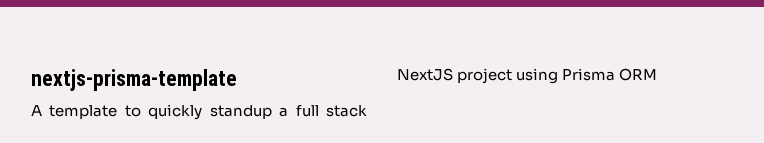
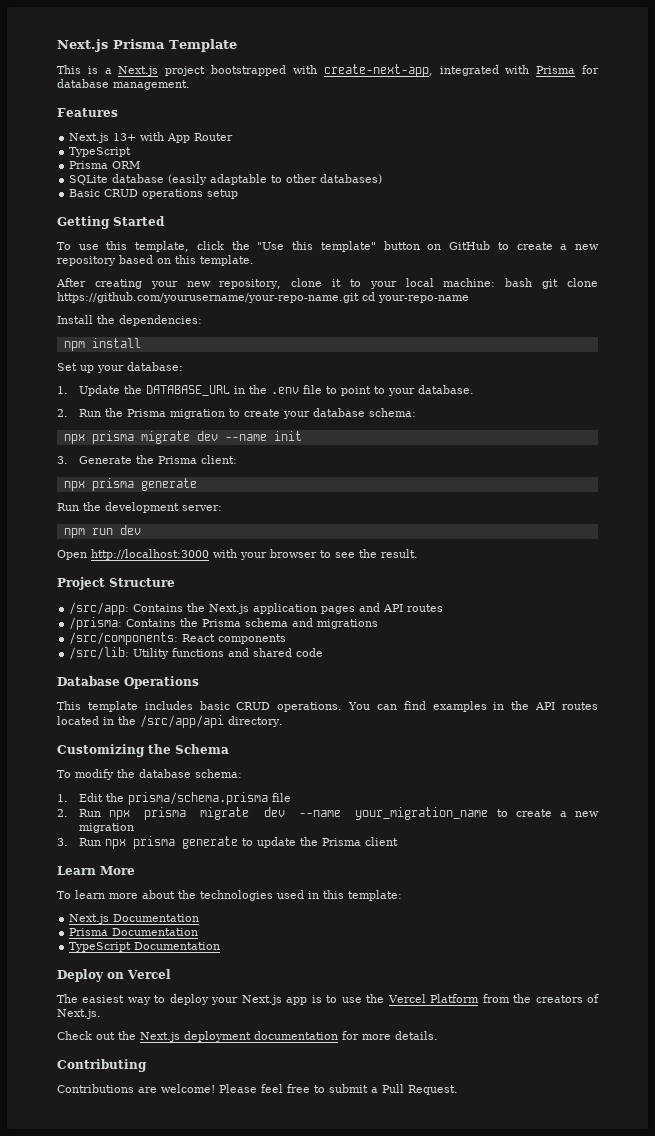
- nextjs-prisma-template
- A template to quickly standup a full stack NextJS project using Prisma ORM
+ Next.js Prisma Template
+ This is a Next.js project bootstrapped with create-next-app, integrated with Prisma for database management.
+ Features
+ Next.js 13+ with App Router
+ TypeScript
+ Prisma ORM
+ SQLite database (easily adaptable to other databases)
+ Basic CRUD operations setup
+ Getting Started
+ To use this template, click the "Use this template" button on GitHub to create a new repository based on this template.
+ After creating your new repository, clone it to your local machine: bash git clone https://github.com/yourusername/your-repo-name.git cd your-repo-name
+ Install the dependencies:
+ npm install
+ Set up your database:
+ 1. Update the DATABASE_URL in the .env file to point to your database.
+ 2. Run the Prisma migration to create your database schema:
+ npx prisma migrate dev --name init
+ 3. Generate the Prisma client:
+ npx prisma generate
+ Run the development server:
+ npm run dev
+ Open http://localhost:3000 with your browser to see the result.
+ Project Structure
+ /src/app: Contains the Next.js application pages and API routes
+ /prisma: Contains the Prisma schema and migrations
+ /src/components: React components
+ /src/lib: Utility functions and shared code
+ Database Operations
+ This template includes basic CRUD operations. You can find examples in the API routes located in the /src/app/api directory.
+ Customizing the Schema
+ To modify the database schema:
+ 1. Edit the prisma/schema.prisma file
+ 2. Run npx prisma migrate dev --name your_migration_name to create a new migration
+ 3. Run npx prisma generate to update the Prisma client
+ Learn More
+ To learn more about the technologies used in this template:
+ Next.js Documentation
+ Prisma Documentation
+ TypeScript Documentation
+ Deploy on Vercel
+ The easiest way to deploy your Next.js app is to use the Vercel Platform from the creators of Next.js.
+ Check out the Next.js deployment documentation for more details.
+ Contributing
+ Contributions are welcome! Please feel free to submit a Pull Request.

